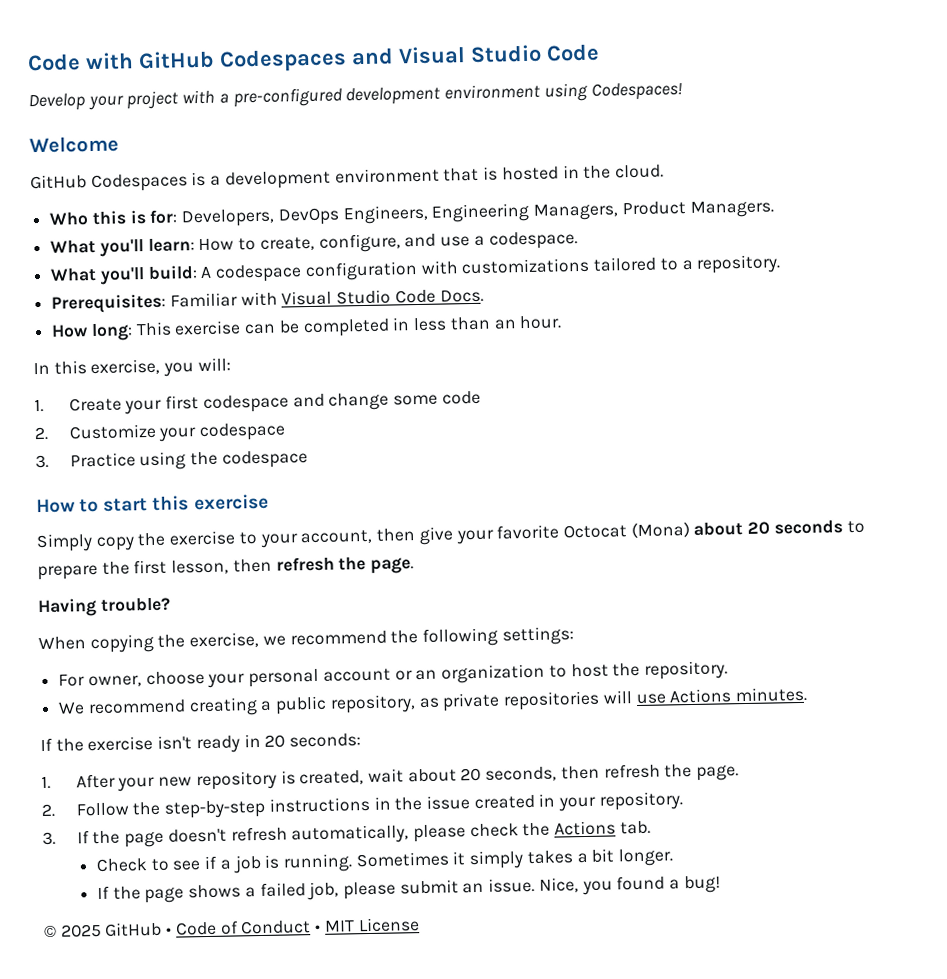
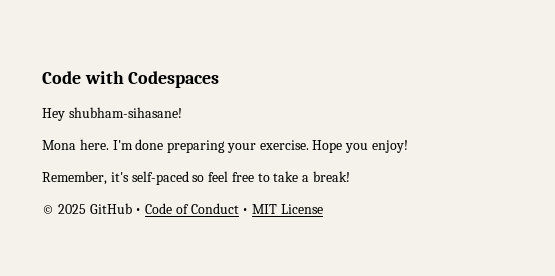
- Code with GitHub Codespaces and Visual Studio Code
- Develop your project with a pre-configured development environment using Codespaces!
- Welcome
- GitHub Codespaces is a development environment that is hosted in the cloud.
- Who this is for: Developers, DevOps Engineers, Engineering Managers, Product Managers.
- What you'll learn: How to create, configure, and use a codespace.
- What you'll build: A codespace configuration with customizations tailored to a repository.
- Prerequisites: Familiar with Visual Studio Code Docs.
- How long: This exercise can be completed in less than an hour.
- In this exercise, you will:
- 1. Create your first codespace and change some code
- 2. Customize your codespace
- 3. Practice using the codespace
- How to start this exercise
- Simply copy the exercise to your account, then give your favorite Octocat (Mona) about 20 seconds to prepare the first lesson, then refresh the page.
- Having trouble?
- When copying the exercise, we recommend the following settings:
- For owner, choose your personal account or an organization to host the repository.
- We recommend creating a public repository, as private repositories will use Actions minutes.
- If the exercise isn't ready in 20 seconds:
- 1. After your new repository is created, wait about 20 seconds, then refresh the page.
- 2. Follow the step-by-step instructions in the issue created in your repository.
- 3. If the page doesn't refresh automatically, please check the Actions tab.
- Check to see if a job is running. Sometimes it simply takes a bit longer.
- If the page shows a failed job, please submit an issue. Nice, you found a bug!
+ Code with Codespaces
+ Hey shubham-sihasane!
+ Mona here. I'm done preparing your exercise. Hope you enjoy!
+ Remember, it's self-paced so feel free to take a break!

